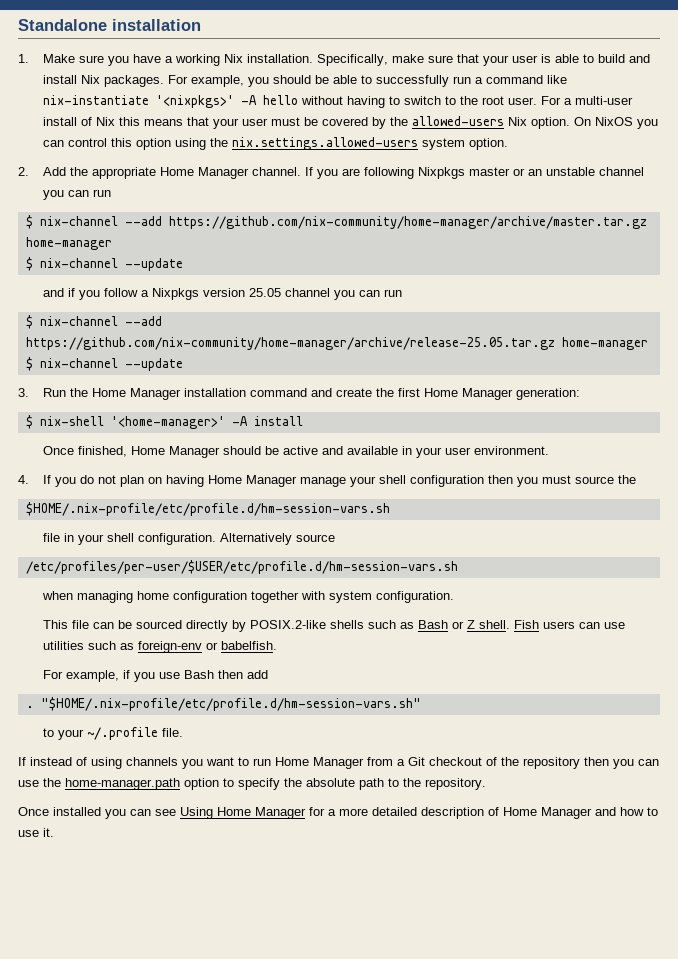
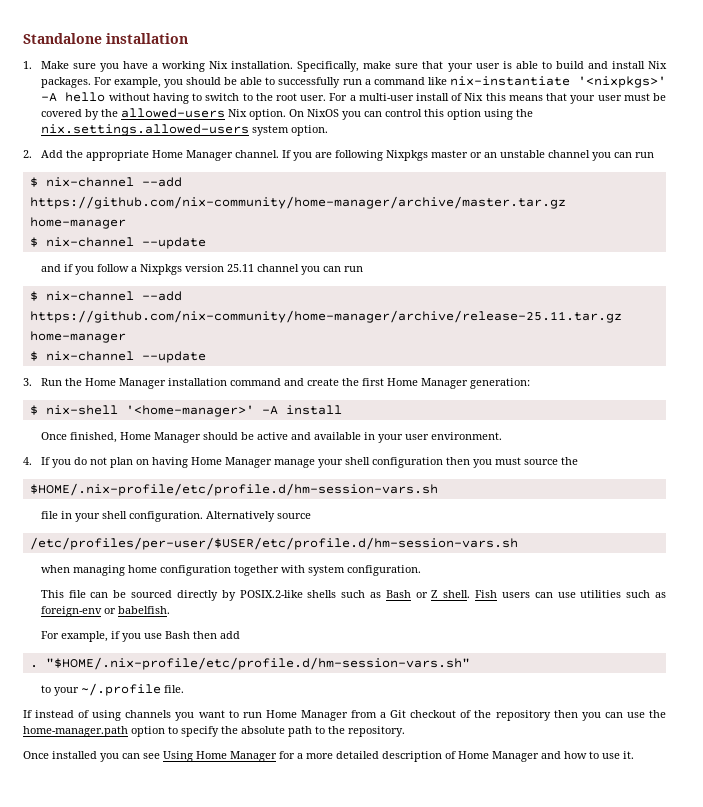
- and if you follow a Nixpkgs version 25.05 channel you can run
- $ nix-channel --add https://github.com/nix-community/home-manager/archive/release-25.05.tar.gz home-manager
+ and if you follow a Nixpkgs version 25.11 channel you can run
+ $ nix-channel --add https://github.com/nix-community/home-manager/archive/release-25.11.tar.gz home-manager

